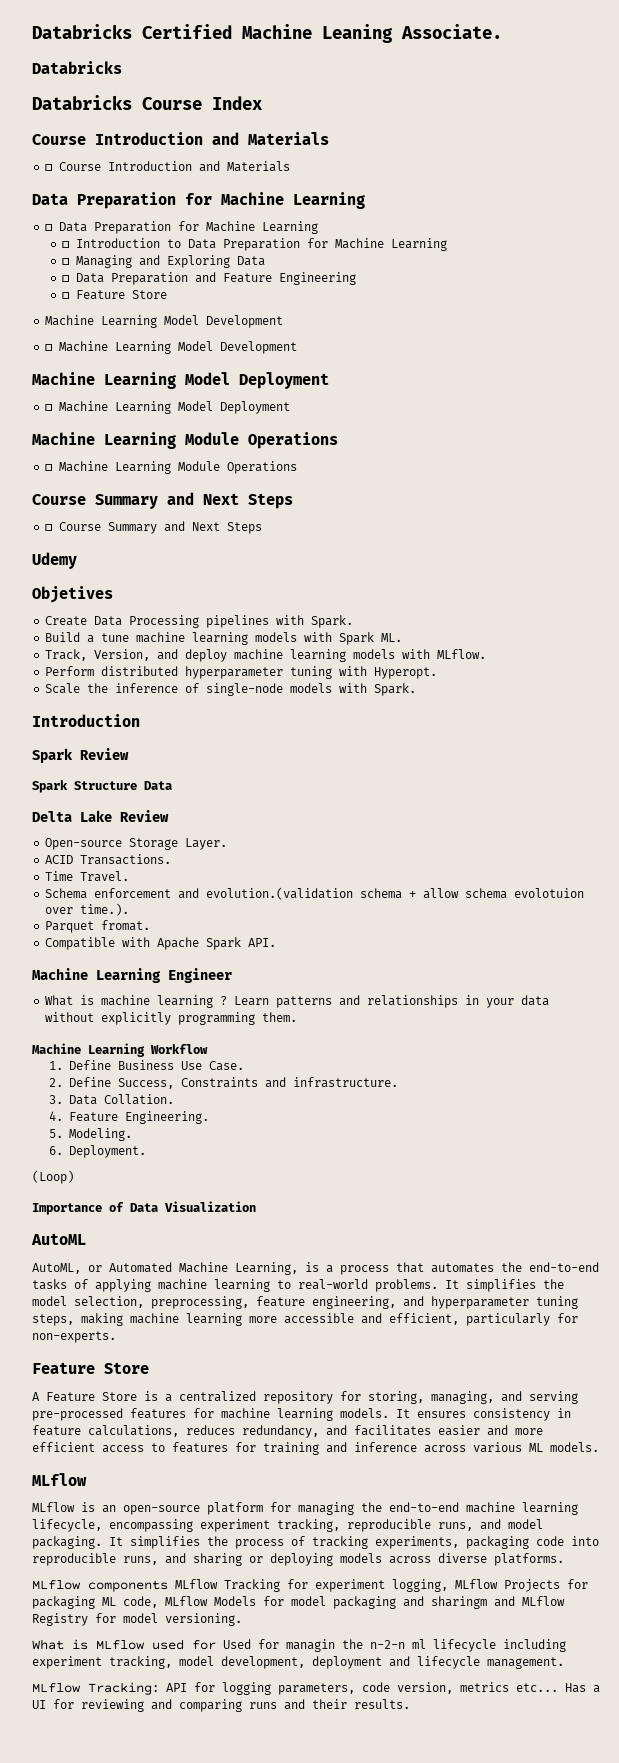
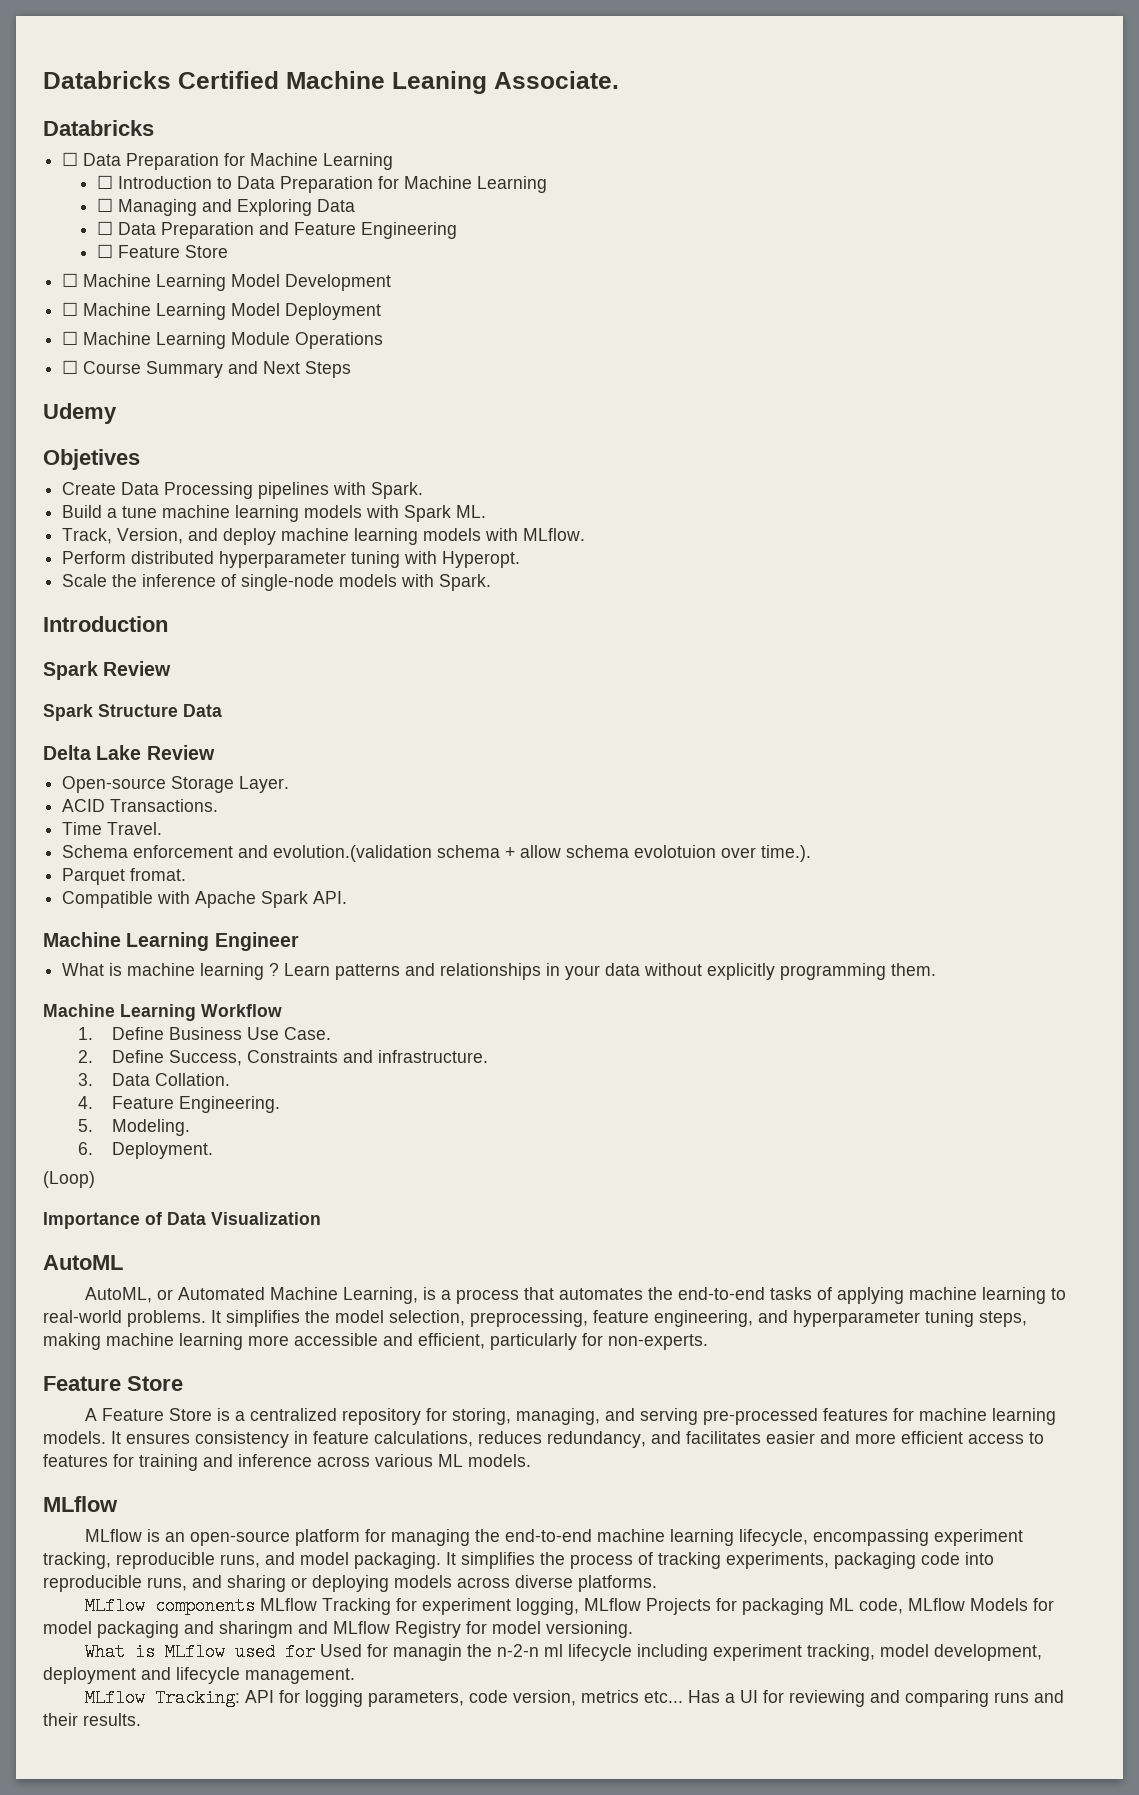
- Databricks Course Index
- Course Introduction and Materials
- ☐ Course Introduction and Materials
- Data Preparation for Machine Learning
  ☐ Feature Store
- Machine Learning Model Development
+ ☐ Machine Learning Model Development
- ☐ Machine Learning Model Development
- Machine Learning Model Deployment
  ☐ Machine Learning Model Deployment
- Machine Learning Module Operations
  ☐ Machine Learning Module Operations
- Course Summary and Next Steps

